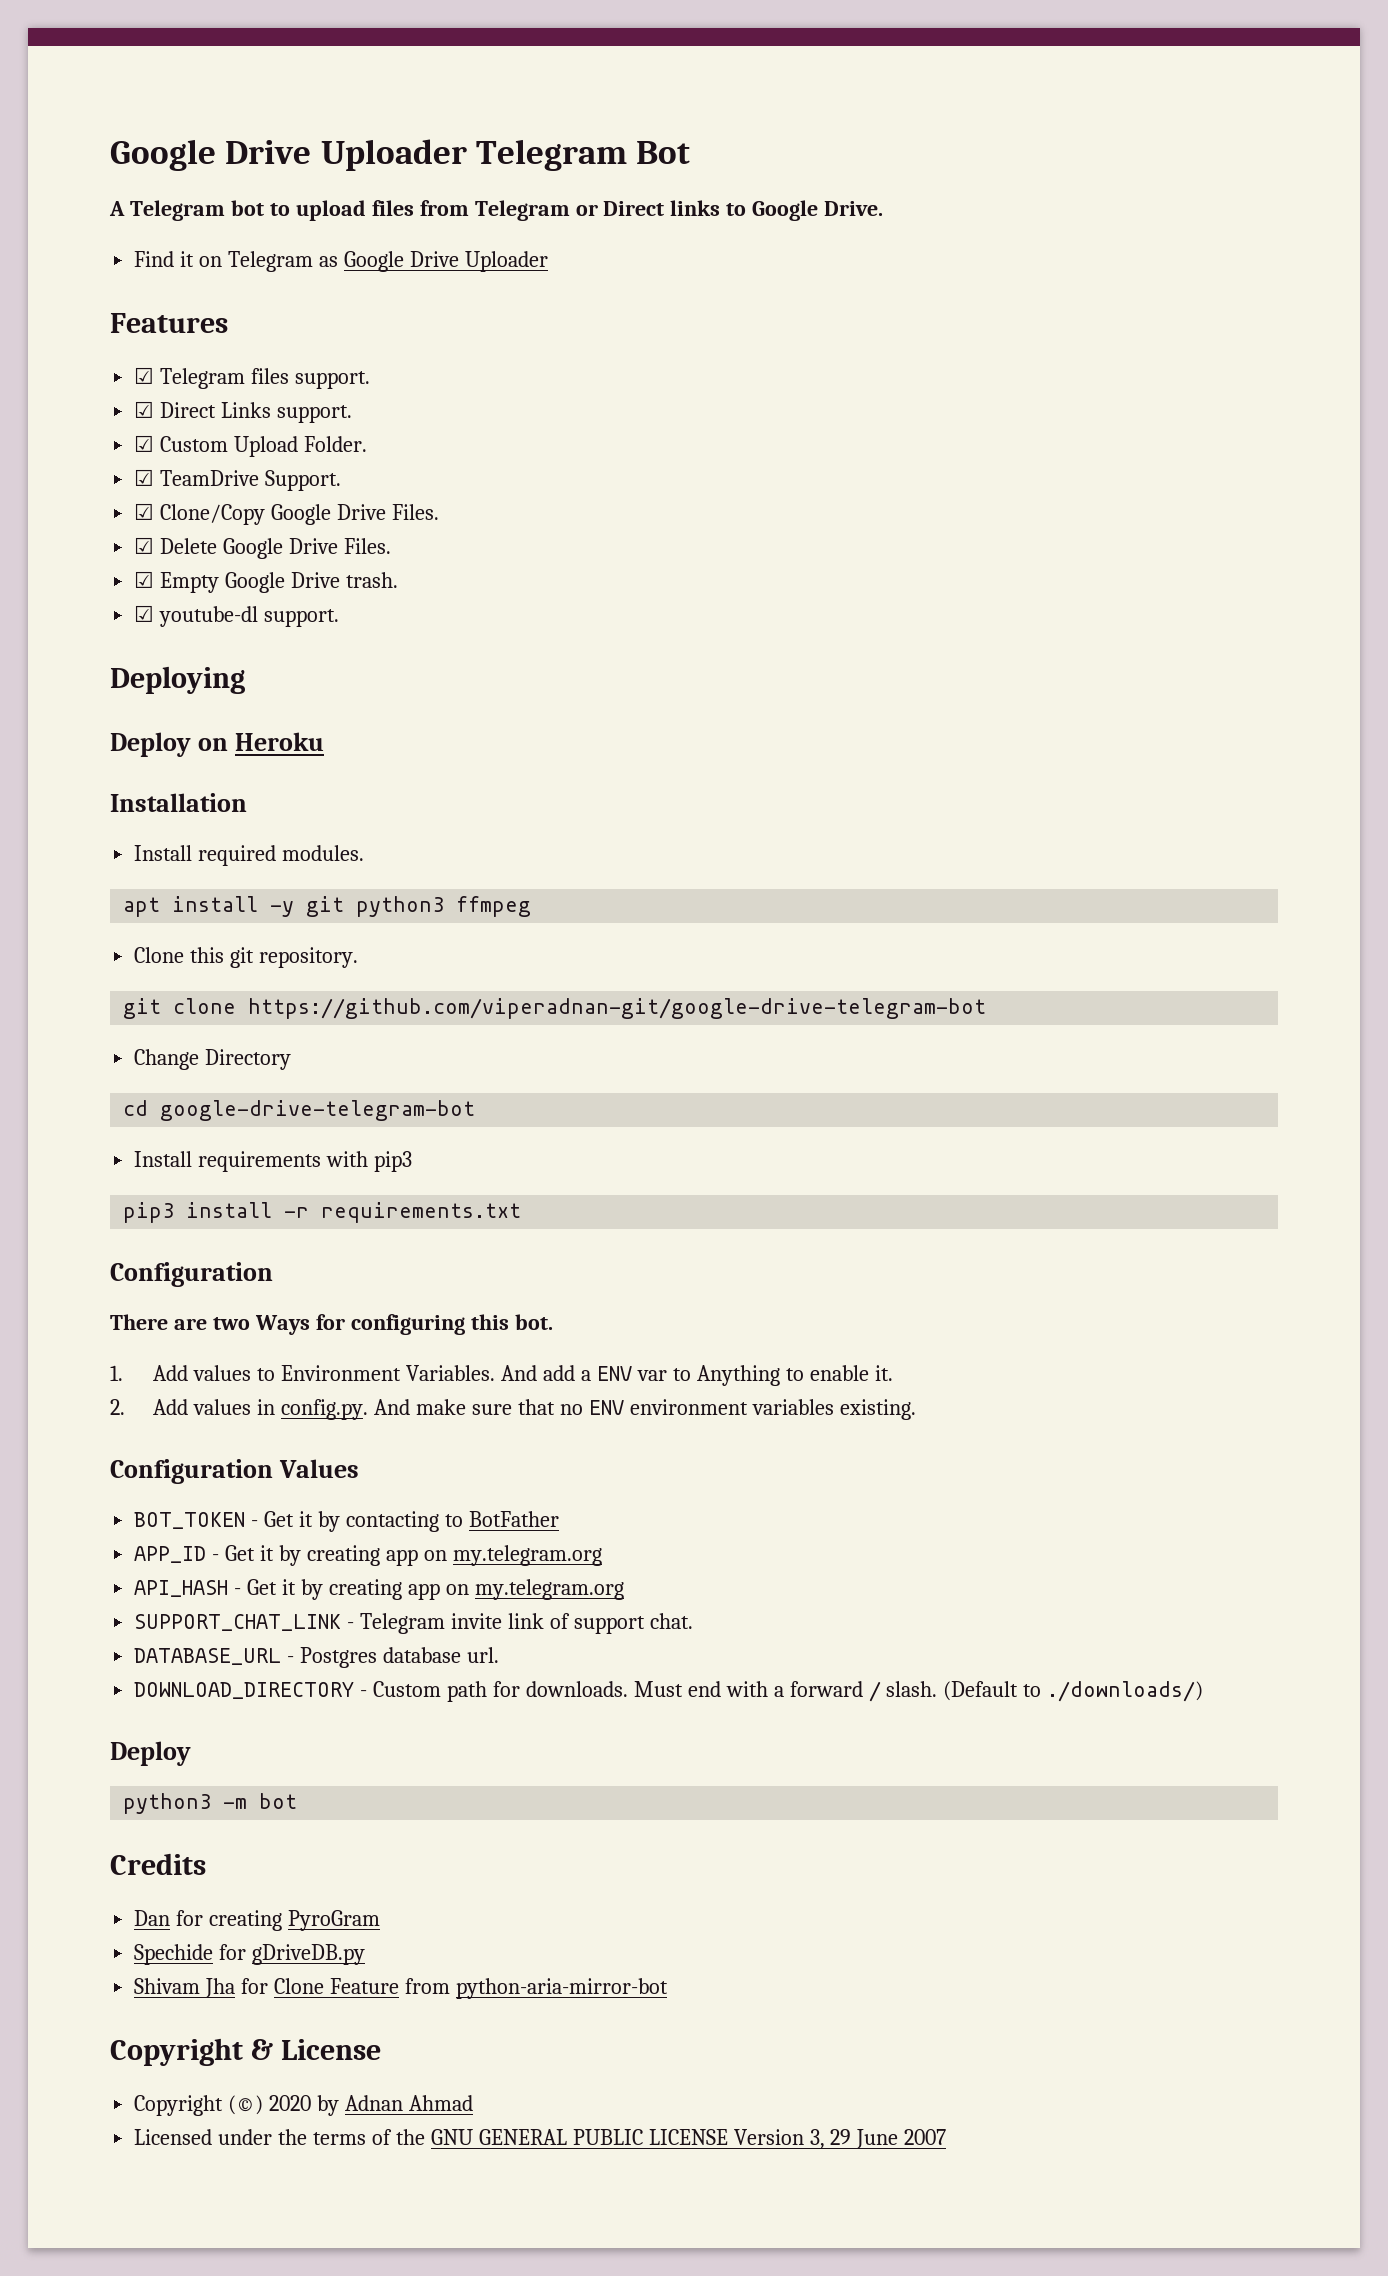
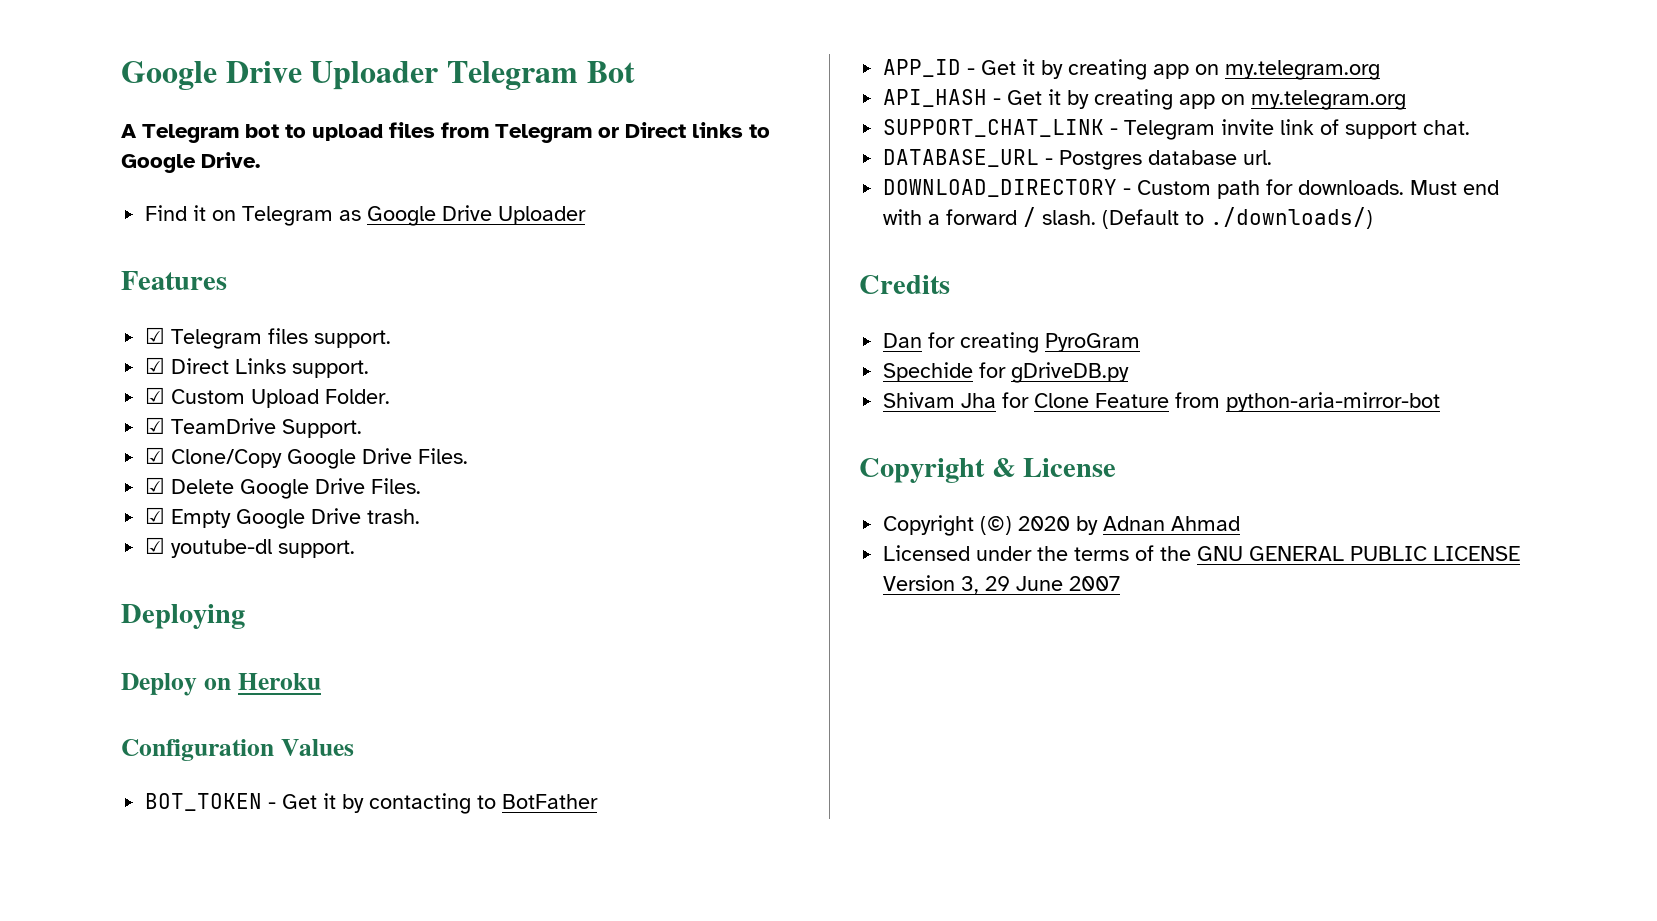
- Installation
- Install required modules.
- apt install -y git python3 ffmpeg
- Clone this git repository.
- git clone https://github.com/viperadnan-git/google-drive-telegram-bot
- Change Directory
- cd google-drive-telegram-bot
- Install requirements with pip3
- pip3 install -r requirements.txt
- Configuration
- There are two Ways for configuring this bot.
- 1. Add values to Environment Variables. And add a ENV var to Anything to enable it.
- 2. Add values in config.py. And make sure that no ENV environment variables existing.
  (Default to ./downloads/)
- Deploy
- python3 -m bot

